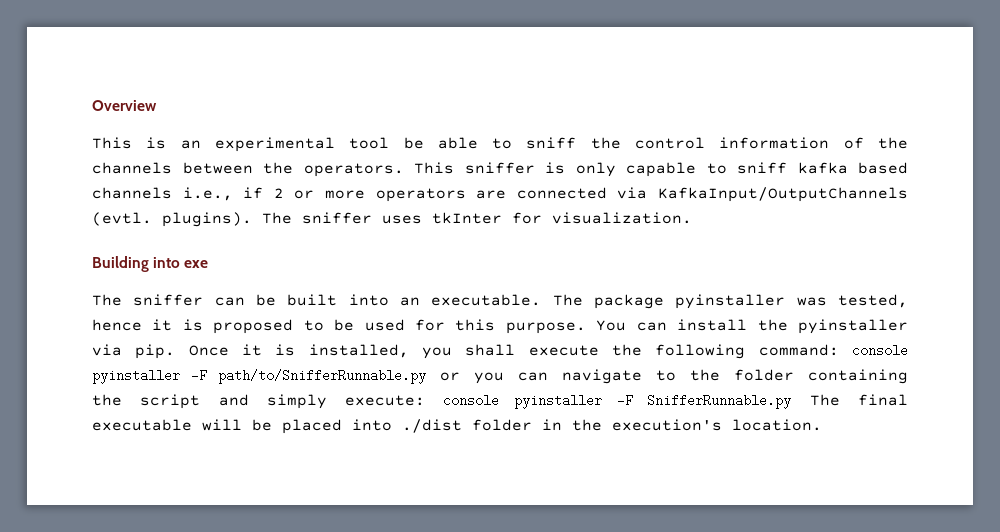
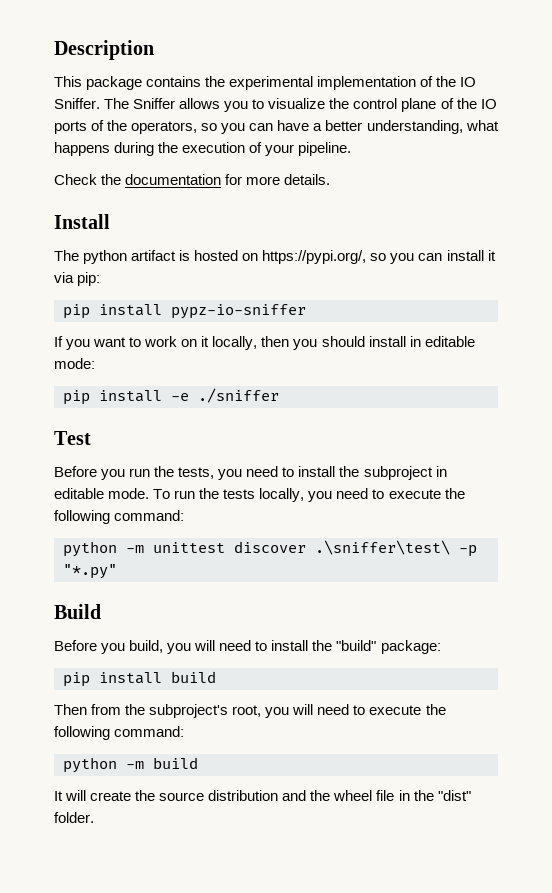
- Overview
- This is an experimental tool be able to sniff the control information of the channels between the operators. This sniffer is only capable to sniff kafka based channels i.e., if 2 or more operators are connected via KafkaInput/OutputChannels (evtl. plugins). The sniffer uses tkInter for visualization.
- Building into exe
- The sniffer can be built into an executable. The package pyinstaller was tested, hence it is proposed to be used for this purpose. You can install the pyinstaller via pip. Once it is installed, you shall execute the following command: console pyinstaller -F path/to/SnifferRunnable.py or you can navigate to the folder containing the script and simply execute: console pyinstaller -F SnifferRunnable.py The final executable will be placed into ./dist folder in the execution's location.
+ Description
+ This package contains the experimental implementation of the IO Sniffer. The Sniffer allows you to visualize the control plane of the IO ports of the operators, so you can have a better understanding, what happens during the execution of your pipeline.
+ Check the documentation for more details.
+ Install
+ The python artifact is hosted on https://pypi.org/, so you can install it via pip:
+ pip install pypz-io-sniffer
+ If you want to work on it locally, then you should install in editable mode:
+ pip install -e ./sniffer
+ Test
+ Before you run the tests, you need to install the subproject in editable mode. To run the tests locally, you need to execute the following command:
+ python -m unittest discover .\sniffer\test\ -p "*.py"
+ Build
+ Before you build, you will need to install the "build" package:
+ pip install build
+ Then from the subproject's root, you will need to execute the following command:
+ python -m build
+ It will create the source distribution and the wheel file in the "dist" folder.

